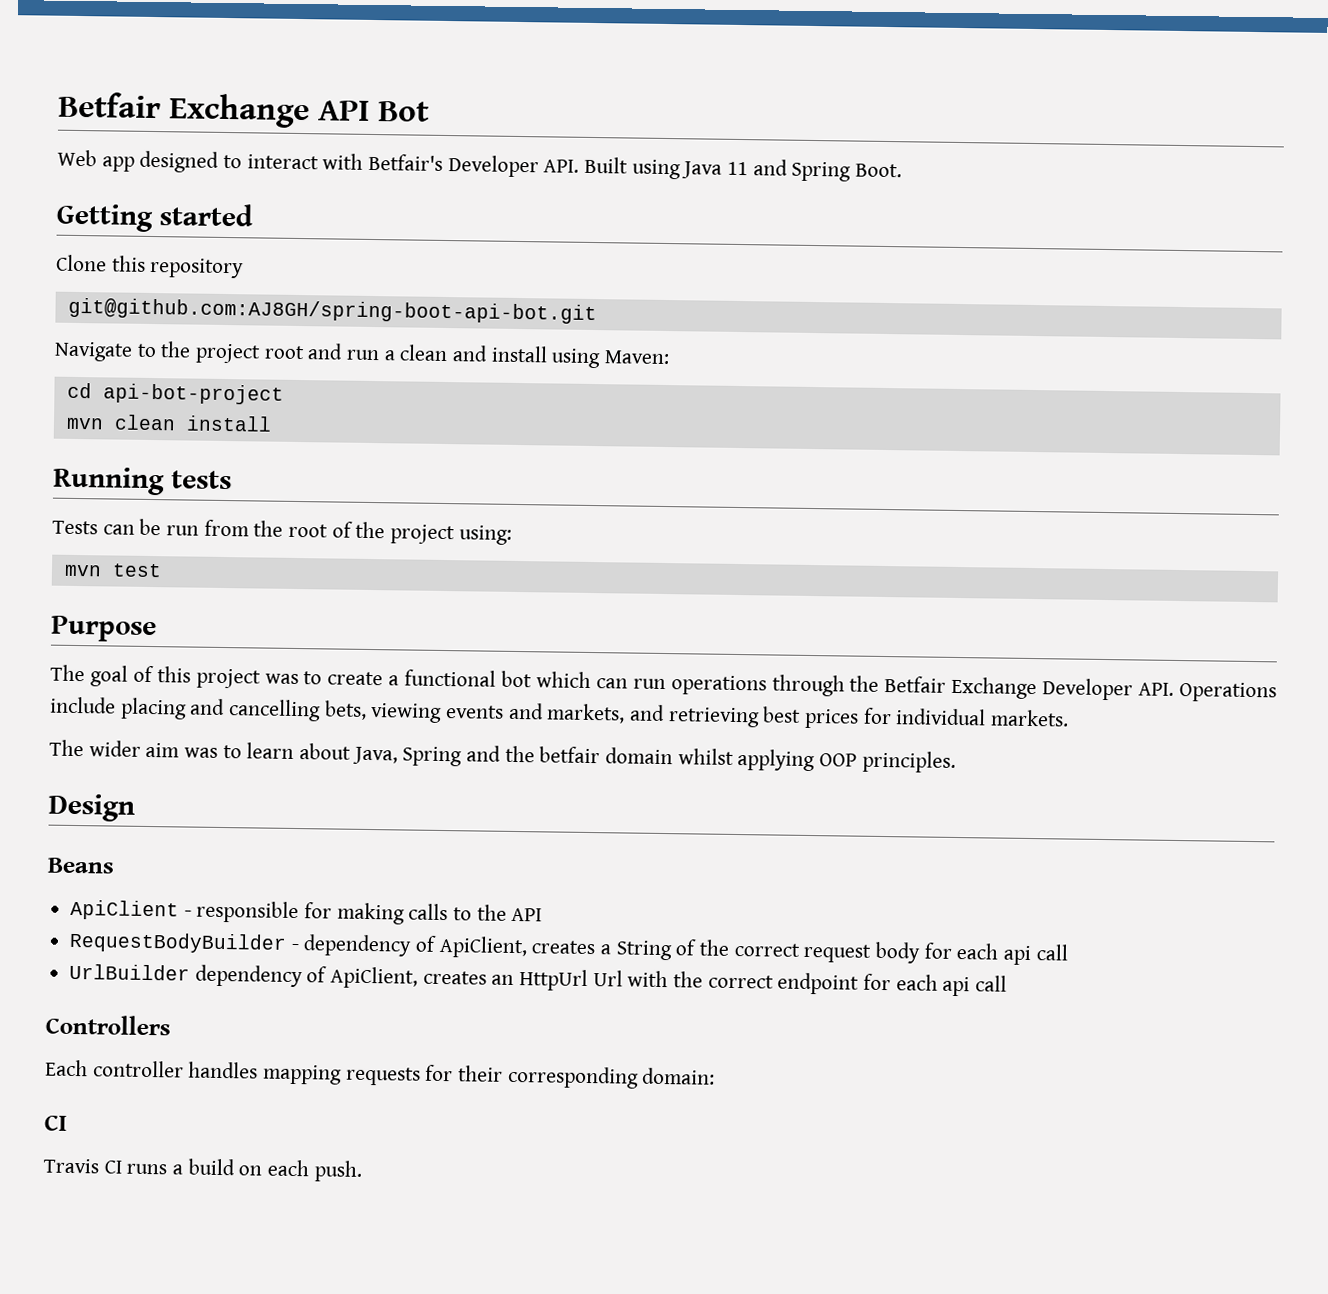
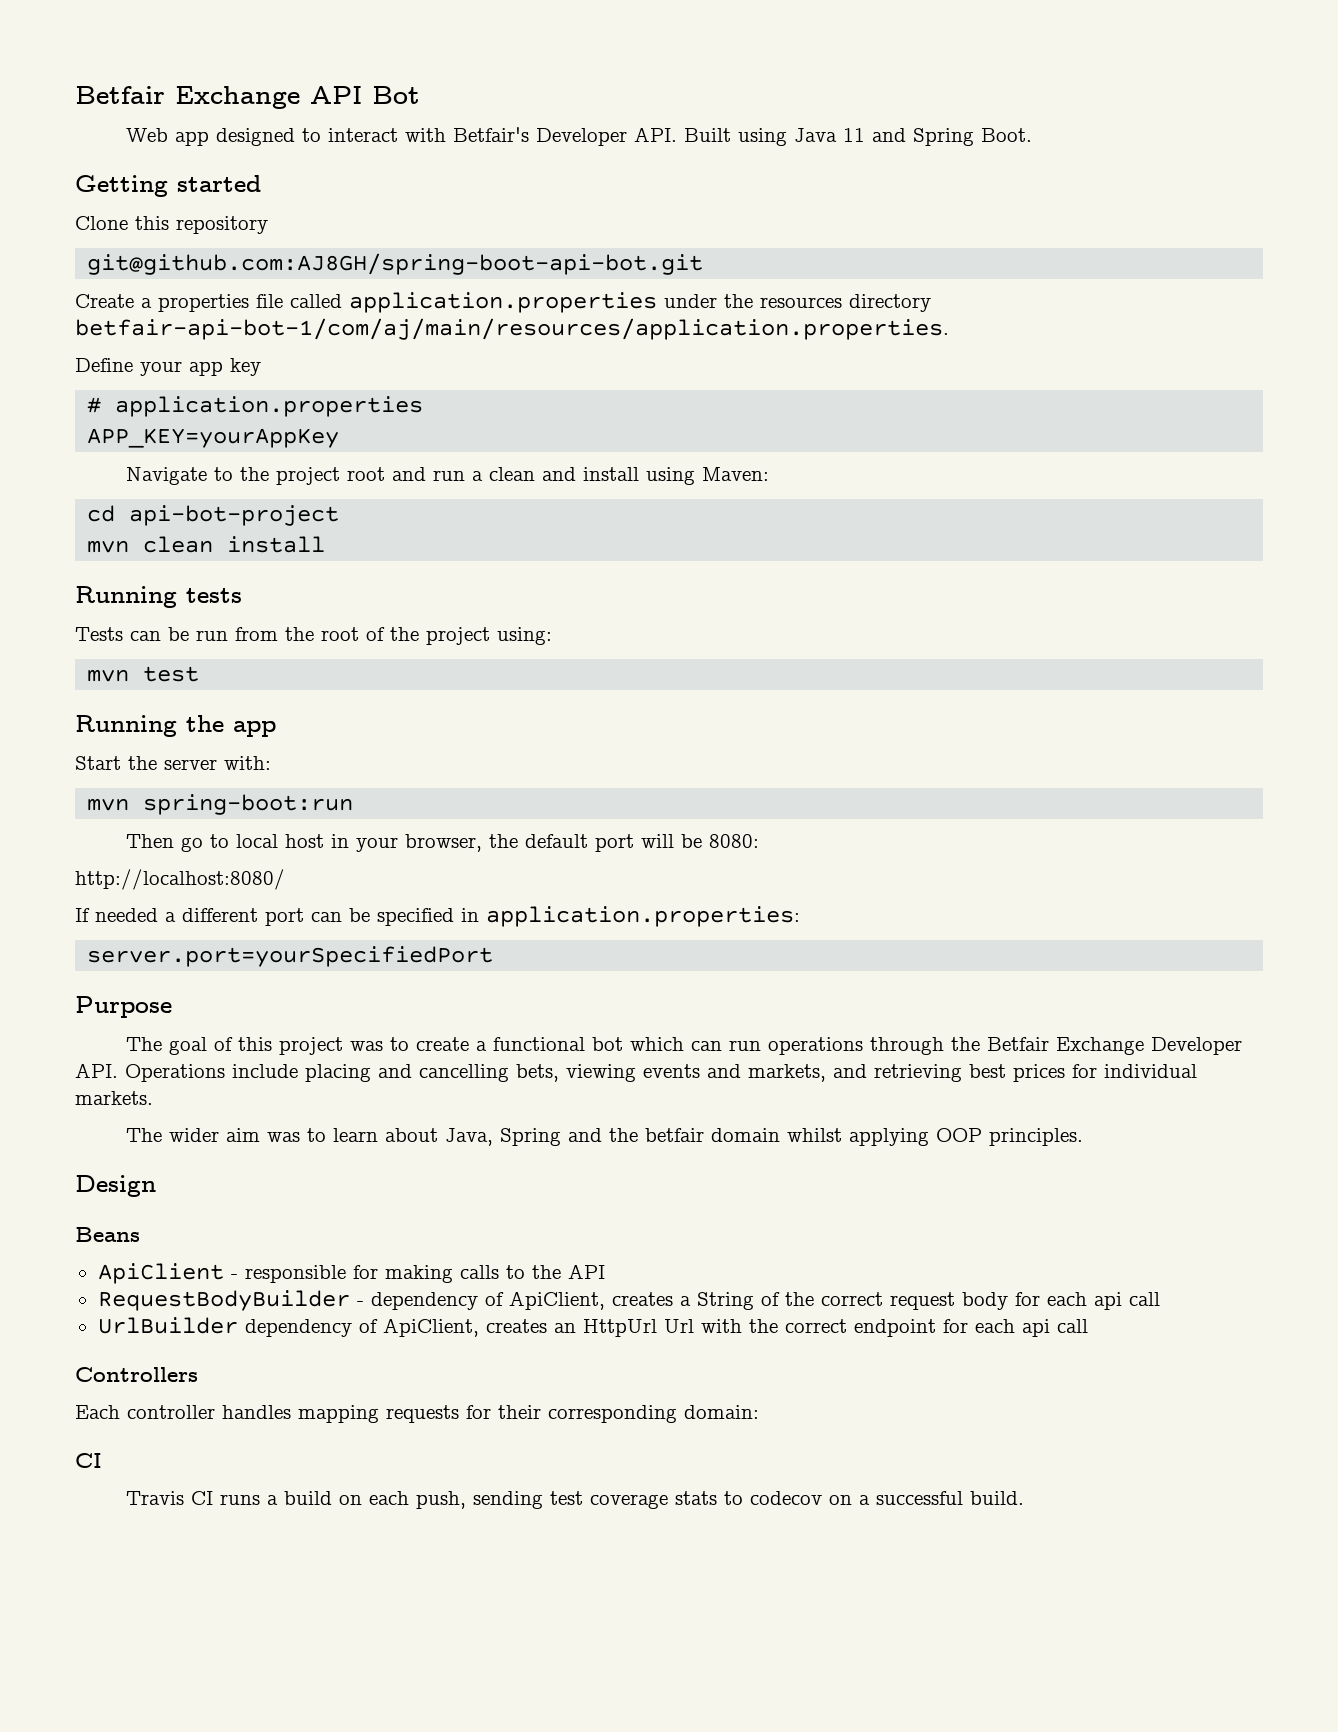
+ Create a properties file called application.properties under the resources directory betfair-api-bot-1/com/aj/main/resources/application.properties.
+ Define your app key
+ # application.properties
+ APP_KEY=yourAppKey
+ Running the app
+ Start the server with:
+ mvn spring-boot:run
+ Then go to local host in your browser, the default port will be 8080:
+ http://localhost:8080/
+ If needed a different port can be specified in application.properties:
+ server.port=yourSpecifiedPort
- Travis CI runs a build on each push.
+ Travis CI runs a build on each push, sending test coverage stats to codecov on a successful build.

